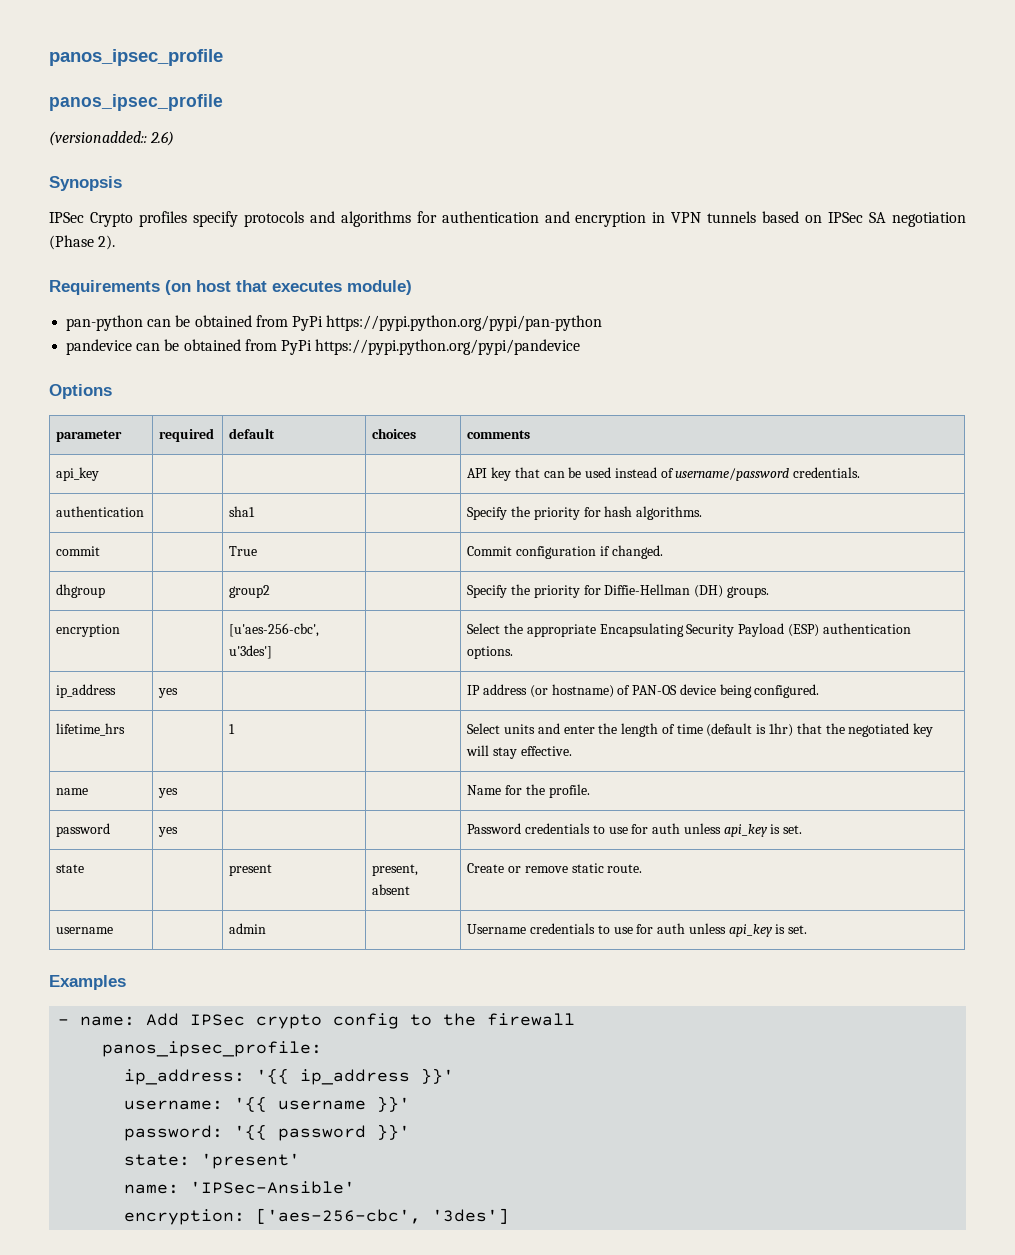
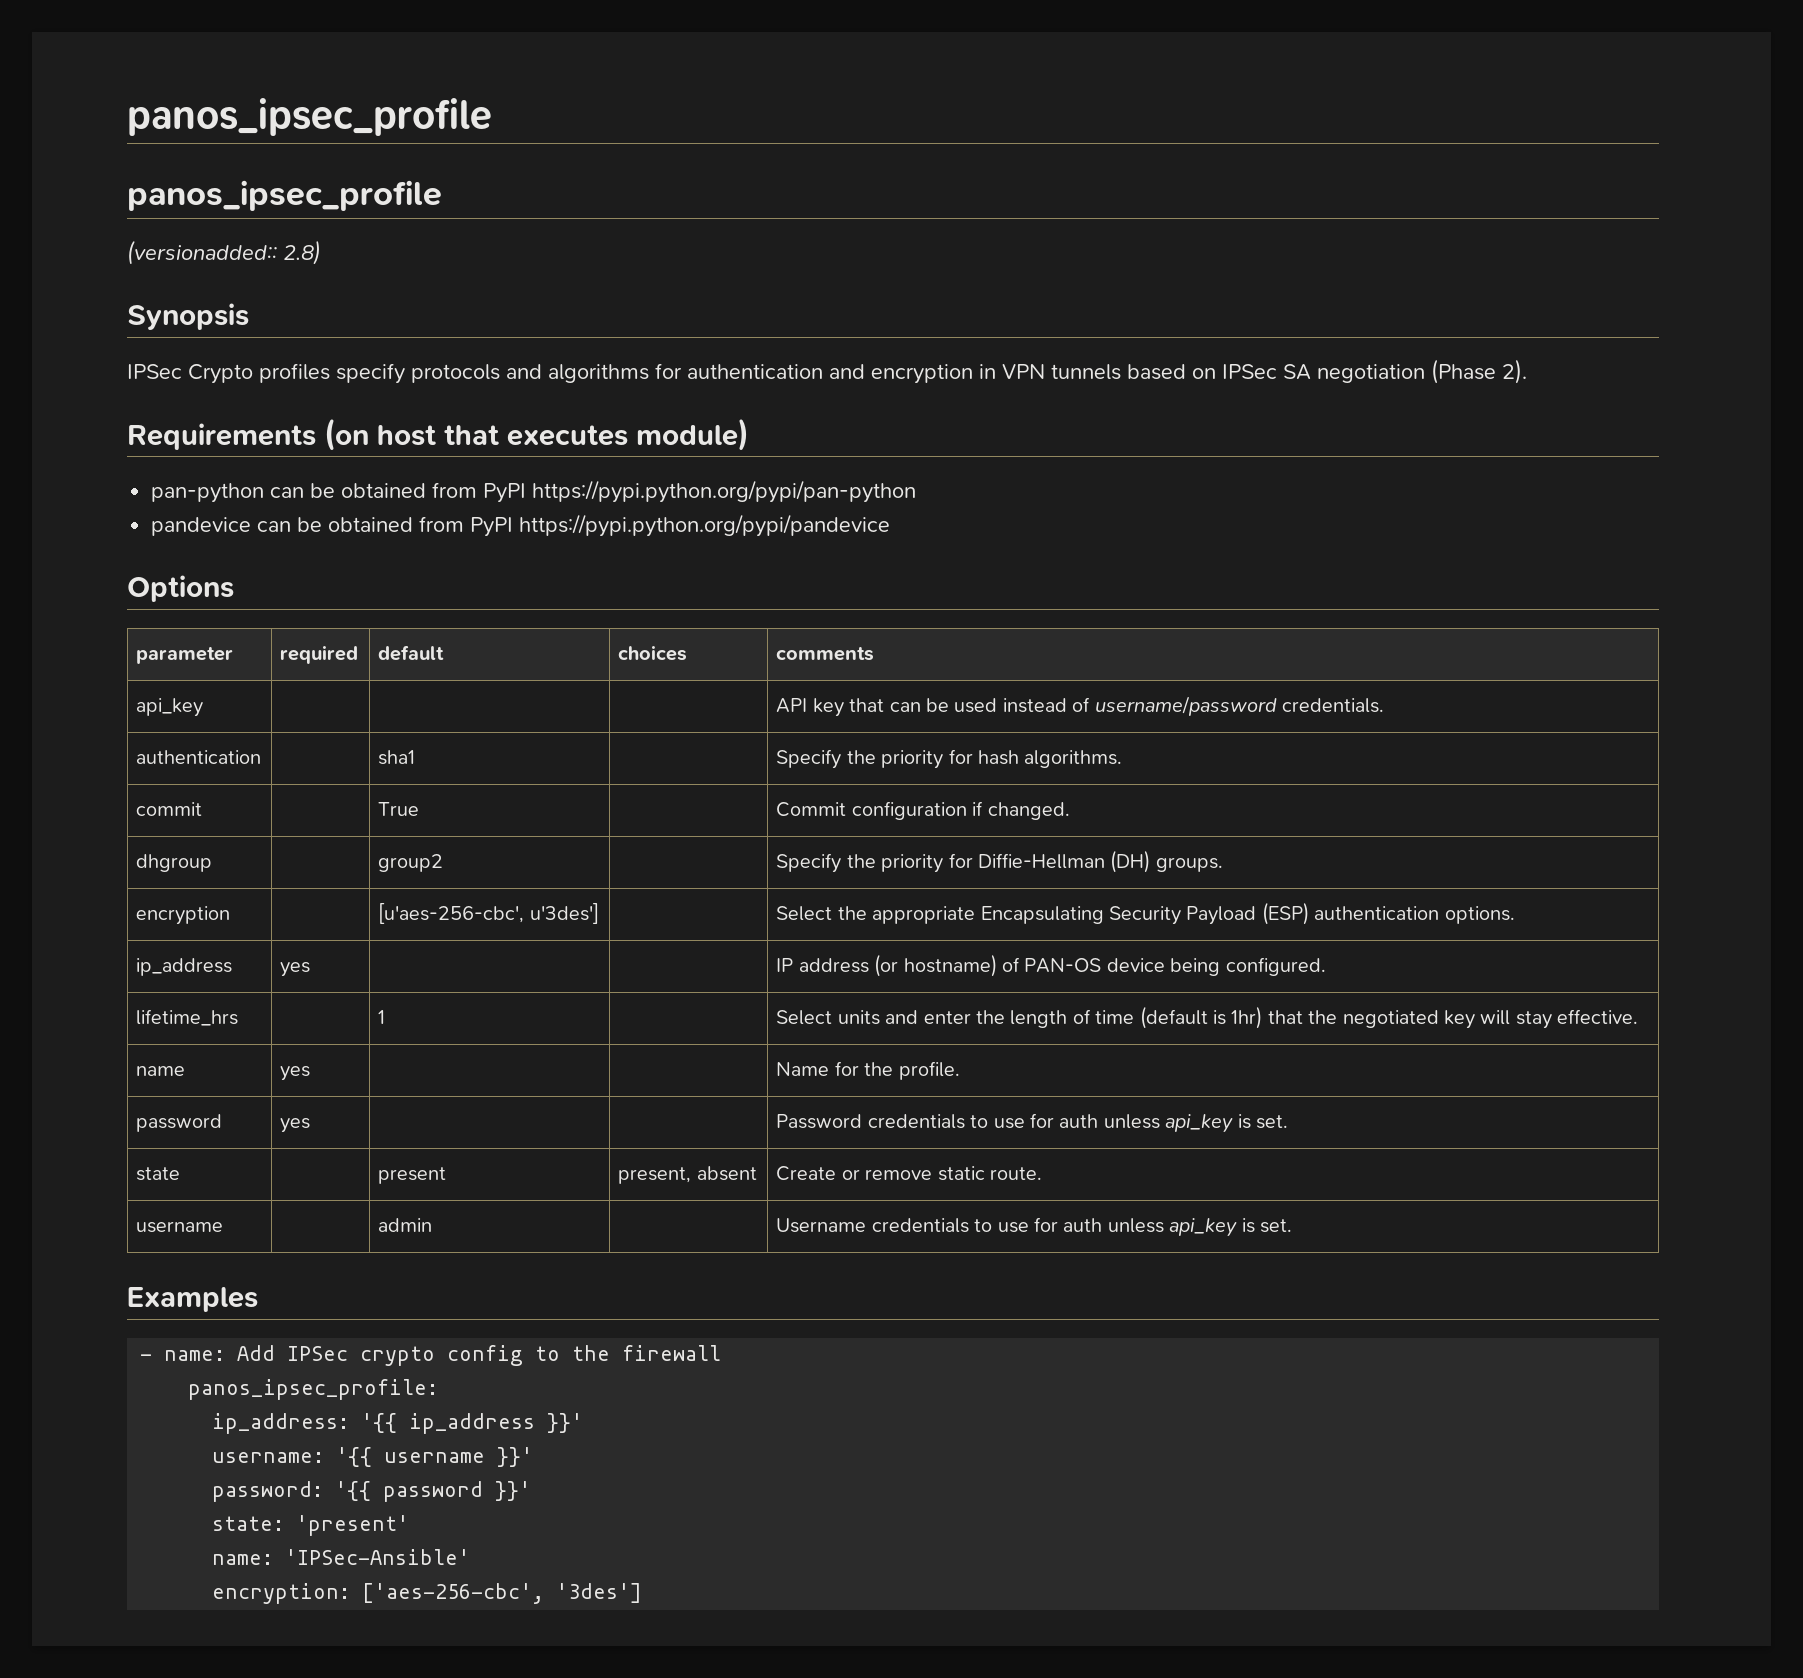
- (versionadded:: 2.6)
+ (versionadded:: 2.8)
- pan-python can be obtained from PyPi https://pypi.python.org/pypi/pan-python
+ pan-python can be obtained from PyPI https://pypi.python.org/pypi/pan-python
- pandevice can be obtained from PyPi https://pypi.python.org/pypi/pandevice
+ pandevice can be obtained from PyPI https://pypi.python.org/pypi/pandevice

